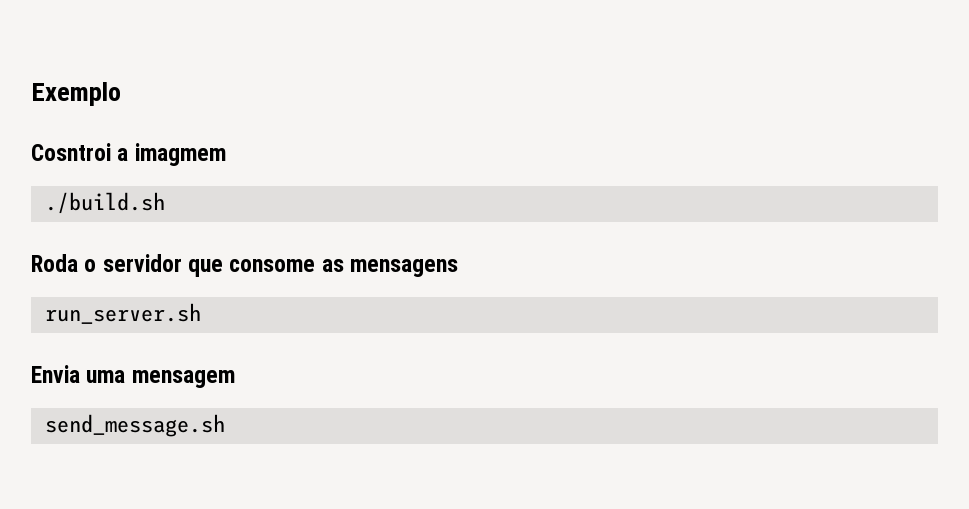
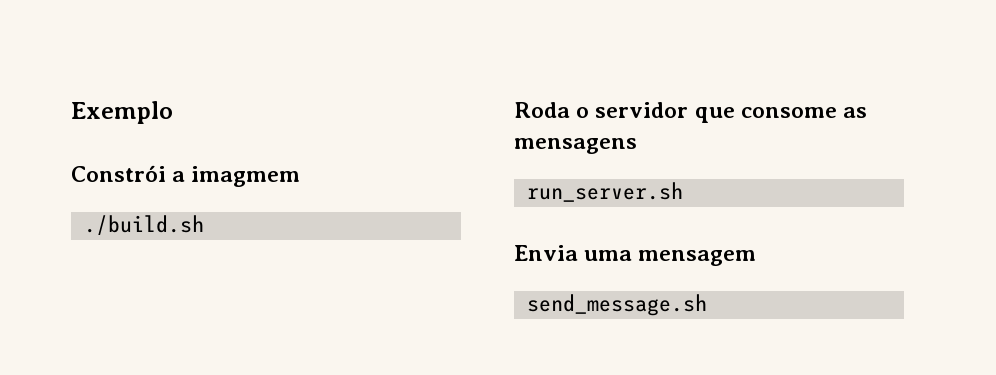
- Cosntroi a imagmem
+ Constrói a imagmem

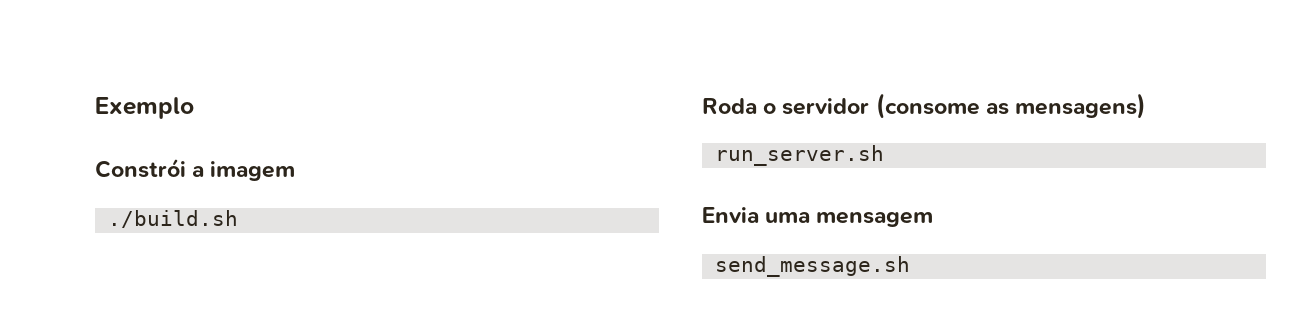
- Constrói a imagmem
+ Constrói a imagem
- Roda o servidor que consome as mensagens
+ Roda o servidor (consome as mensagens)

